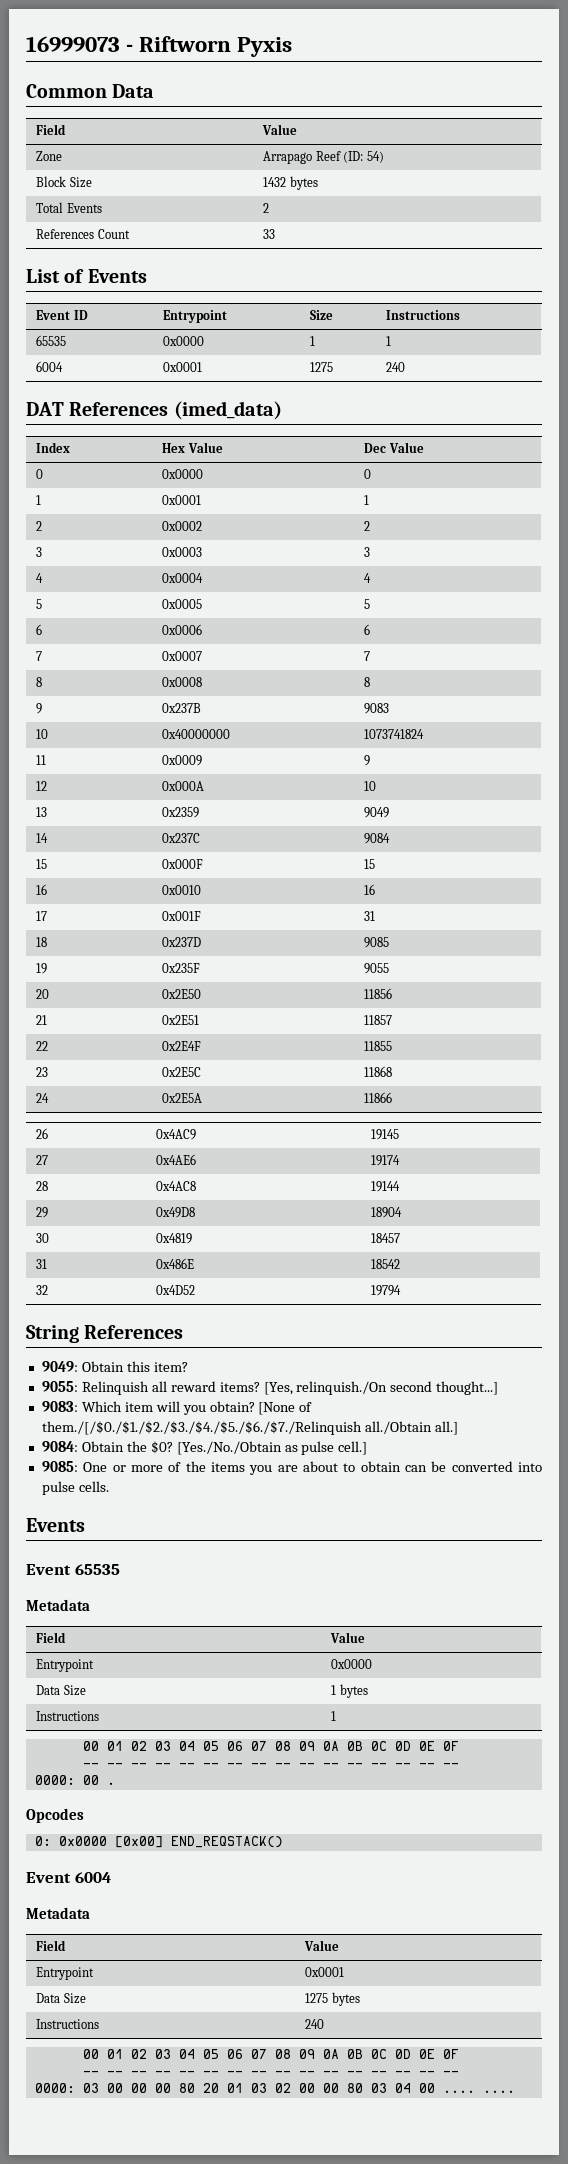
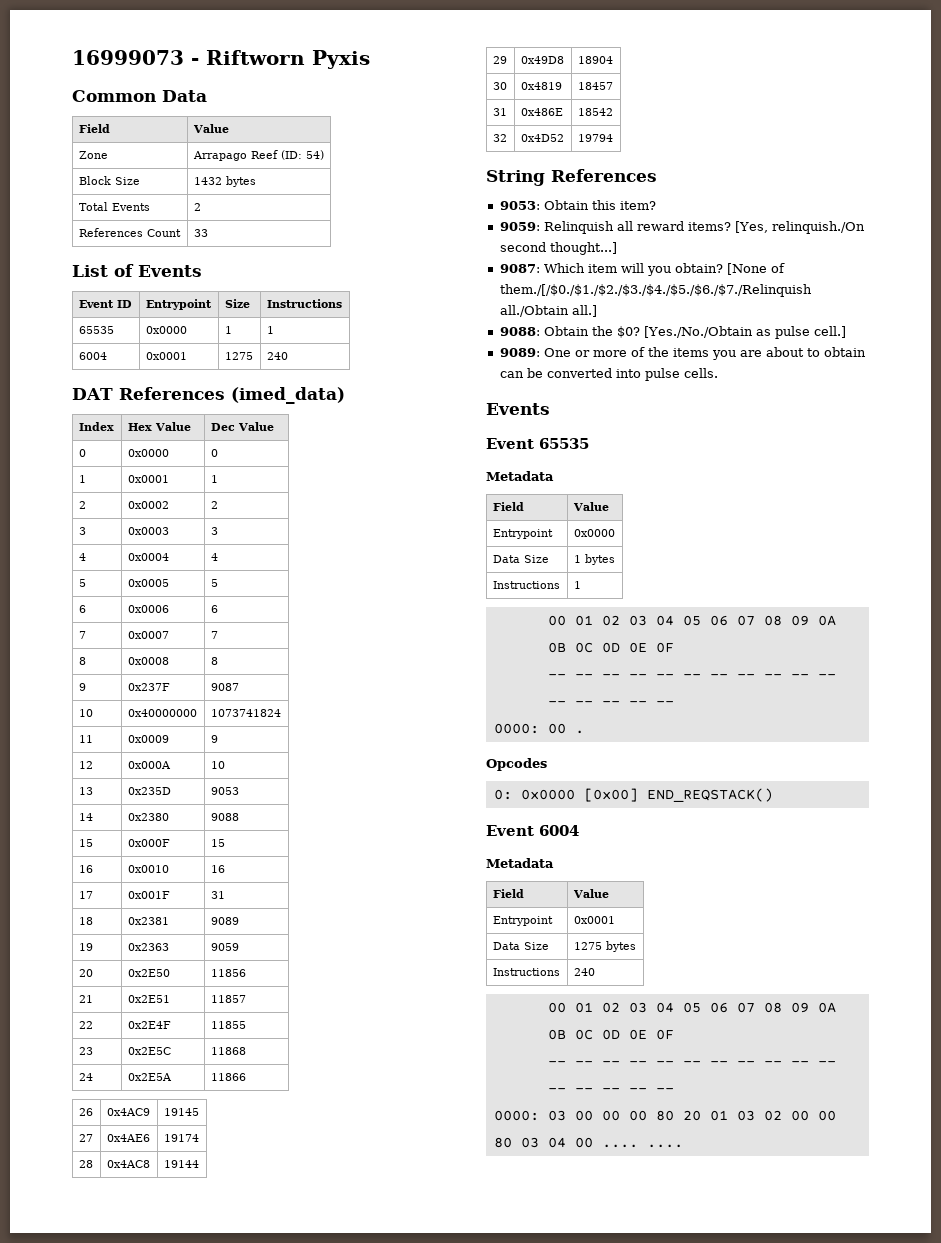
- 9 | 0x237B | 9083
+ 9 | 0x237F | 9087
- 13 | 0x2359 | 9049
+ 13 | 0x235D | 9053
- 14 | 0x237C | 9084
+ 14 | 0x2380 | 9088
- 18 | 0x237D | 9085
+ 18 | 0x2381 | 9089
- 19 | 0x235F | 9055
+ 19 | 0x2363 | 9059
- 9049: Obtain this item?
+ 9053: Obtain this item?
- 9055: Relinquish all reward items?
+ 9059: Relinquish all reward items?
- 9083: Which item will you obtain?
+ 9087: Which item will you obtain?
- 9084: Obtain the $0?
+ 9088: Obtain the $0?
- 9085: One or more of the items you are about to obtain can be converted into pulse cells.
+ 9089: One or more of the items you are about to obtain can be converted into pulse cells.

